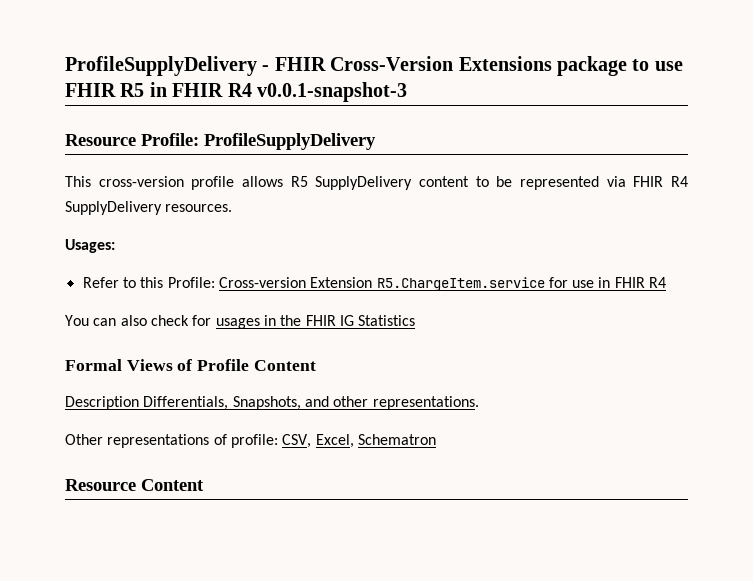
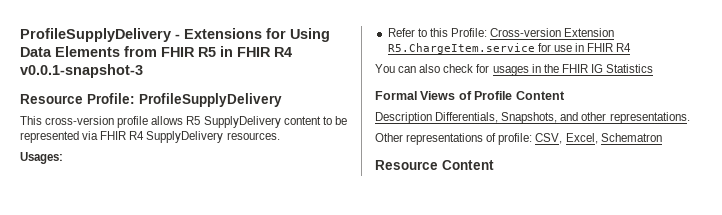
- ProfileSupplyDelivery - FHIR Cross-Version Extensions package to use FHIR R5 in FHIR R4 v0.0.1-snapshot-3
+ ProfileSupplyDelivery - Extensions for Using Data Elements from FHIR R5 in FHIR R4 v0.0.1-snapshot-3

